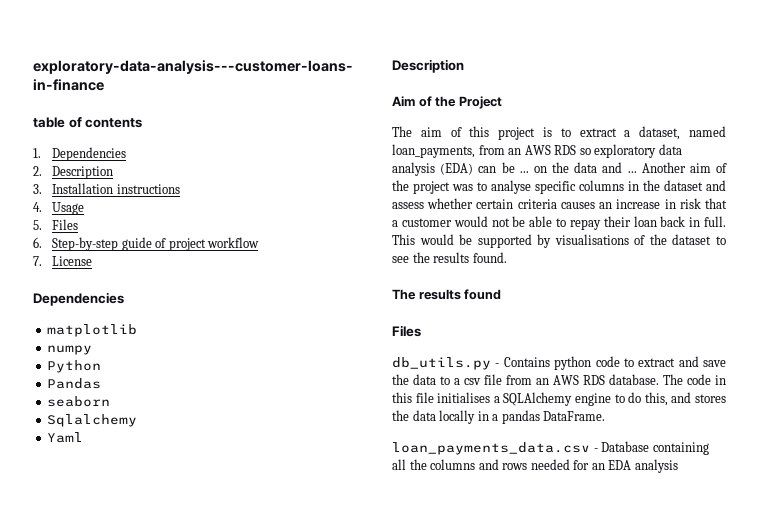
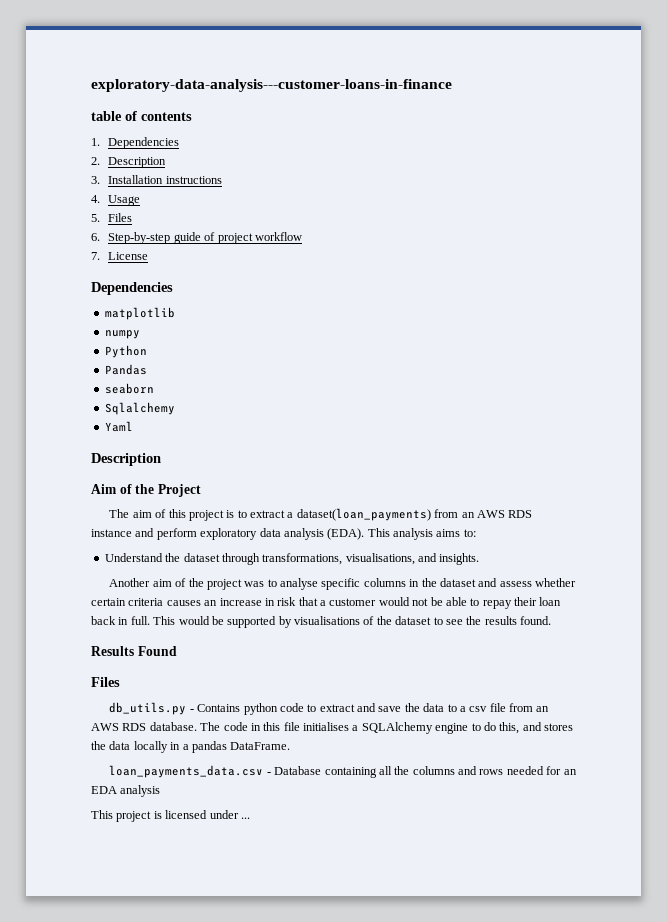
- The aim of this project is to extract a dataset, named loan_payments, from an AWS RDS so exploratory data analysis (EDA) can be ... on the data and ... Another aim of the project was to analyse specific columns in the dataset and assess whether certain criteria causes an increase in risk that a customer would not be able to repay their loan back in full.
+ The aim of this project is to extract a dataset(loan_payments) from an AWS RDS instance and perform exploratory data analysis (EDA). This analysis aims to:
+ Understand the dataset through transformations, visualisations, and insights.
+ Another aim of the project was to analyse specific columns in the dataset and assess whether certain criteria causes an increase in risk that a customer would not be able to repay their loan back in full.
- The results found
+ Results Found
+ This project is licensed under ...

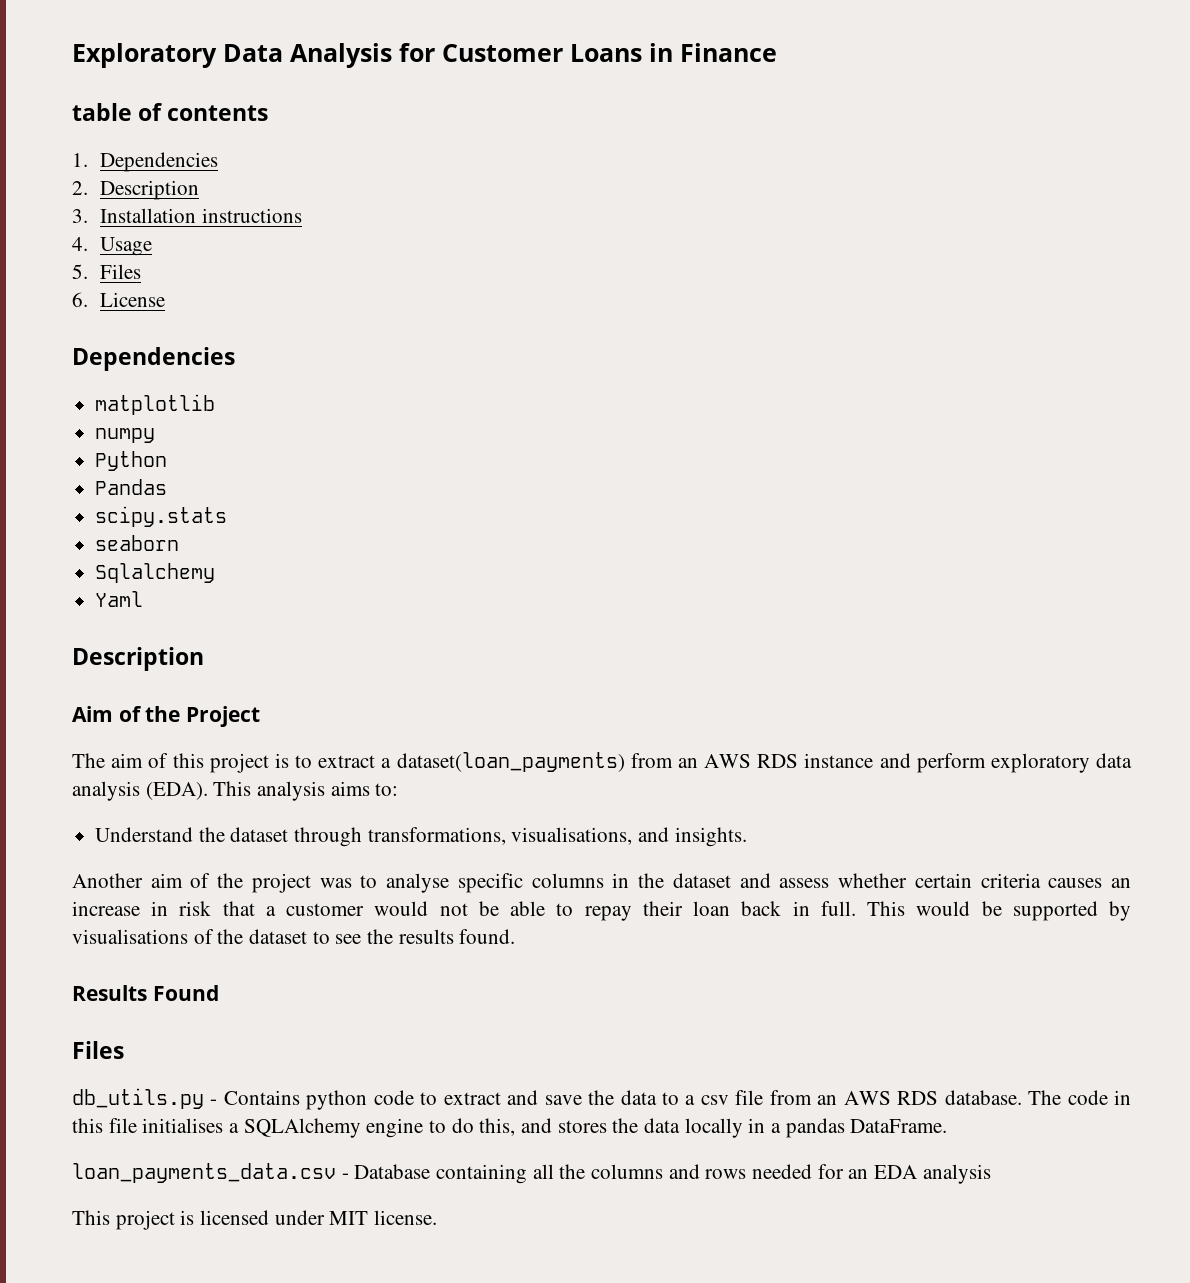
- exploratory-data-analysis---customer-loans-in-finance
+ Exploratory Data Analysis for Customer Loans in Finance
- 6. Step-by-step guide of project workflow
- 7. License
+ 6. License
+ scipy.stats
- This project is licensed under ...
+ This project is licensed under MIT license.

